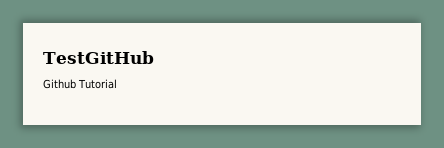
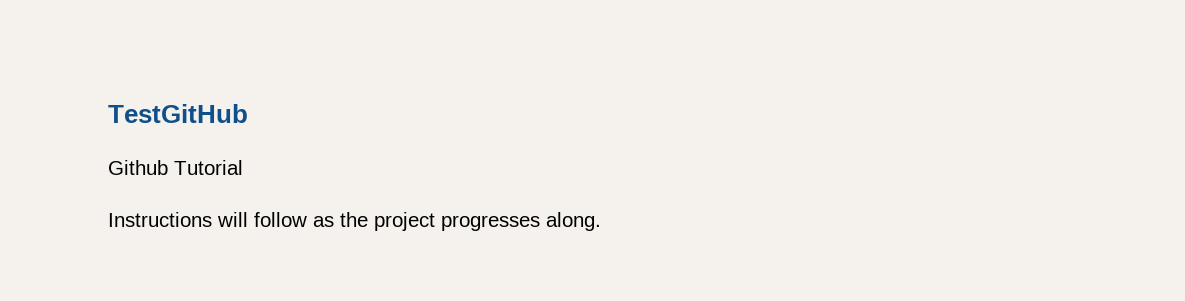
+ Instructions will follow as the project progresses along.

